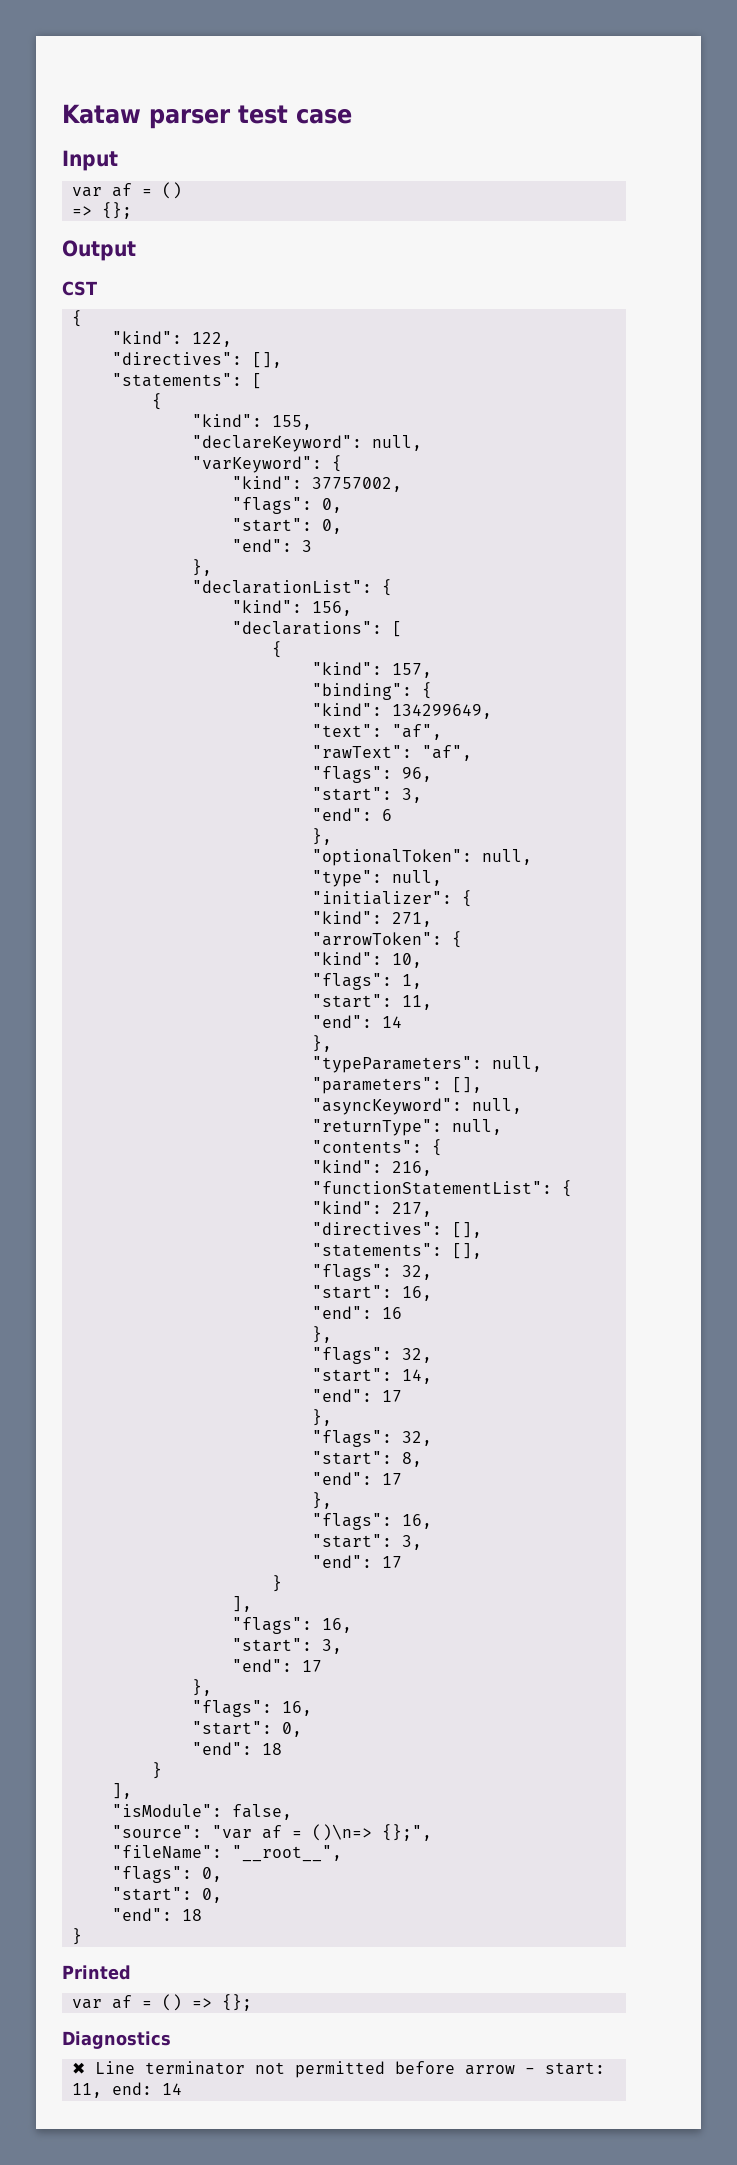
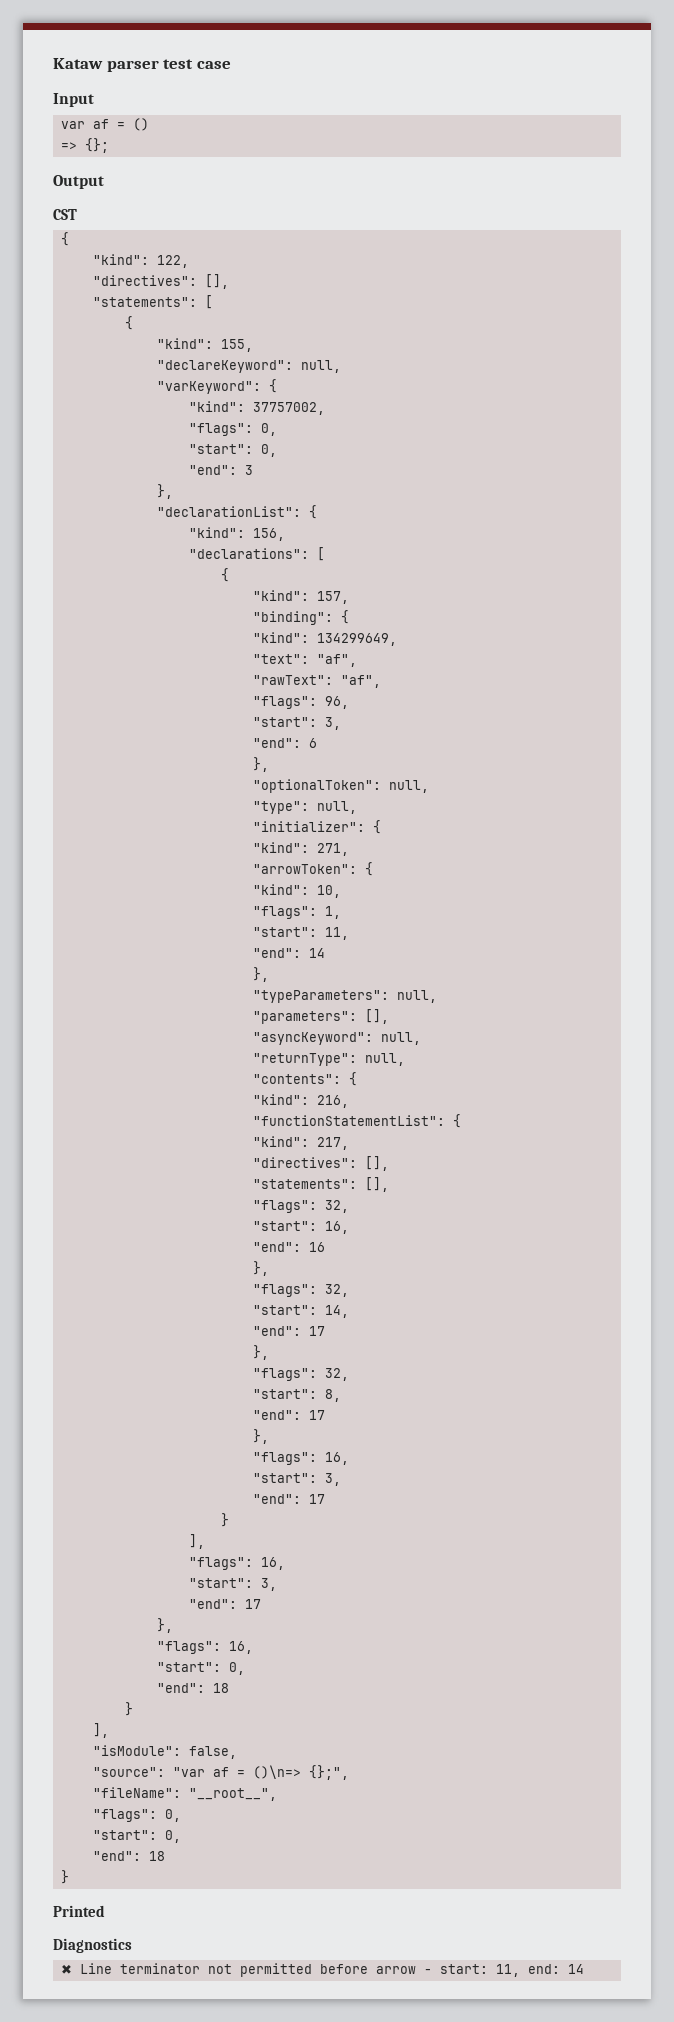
- var af = () => {};

